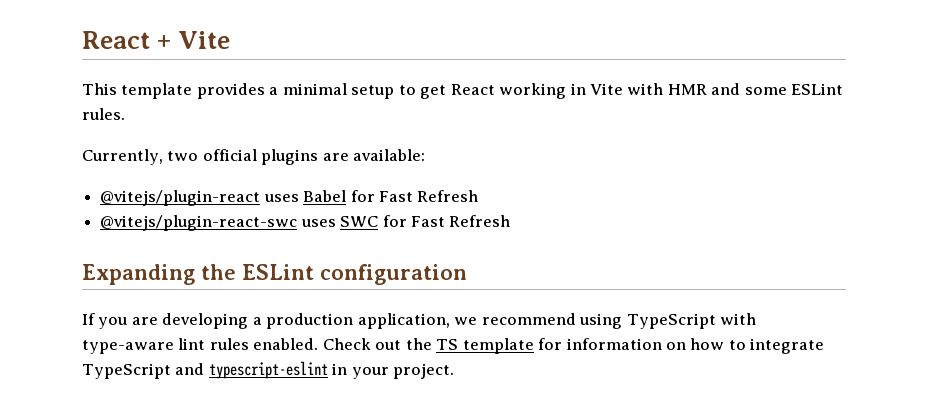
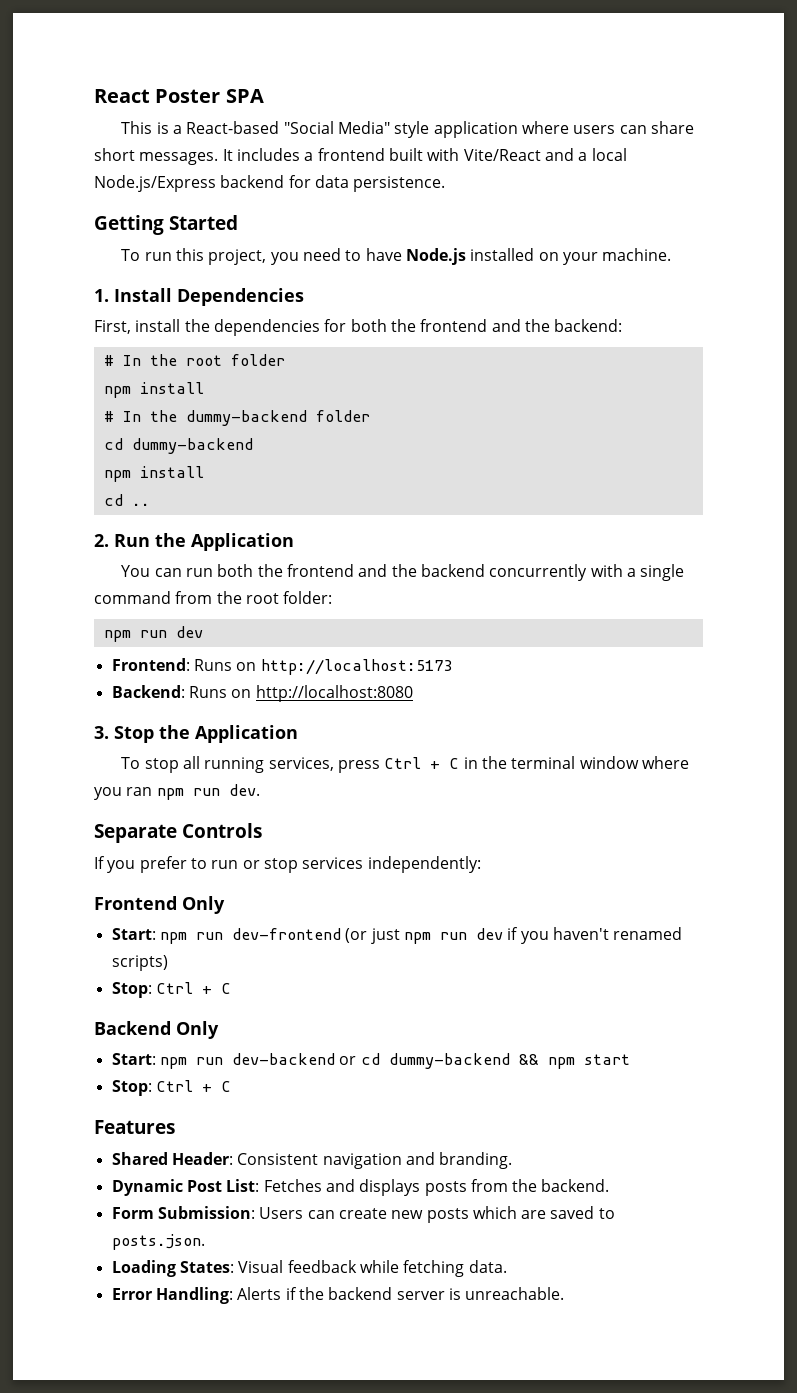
- React + Vite
+ React Poster SPA
- This template provides a minimal setup to get React working in Vite with HMR and some ESLint rules.
- Currently, two official plugins are available:
- @vitejs/plugin-react uses Babel for Fast Refresh
- @vitejs/plugin-react-swc uses SWC for Fast Refresh
- Expanding the ESLint configuration
- If you are developing a production application, we recommend using TypeScript with type-aware lint rules enabled. Check out the TS template for information on how to integrate TypeScript and typescript-eslint in your project.
+ This is a React-based "Social Media" style application where users can share short messages. It includes a frontend built with Vite/React and a local Node.js/Express backend for data persistence.
+ Getting Started
+ To run this project, you need to have Node.js installed on your machine.
+ 1. Install Dependencies
+ First, install the dependencies for both the frontend and the backend:
+ # In the root folder
+ npm install
+ # In the dummy-backend folder
+ cd dummy-backend
+ npm install
+ cd ..
+ 2. Run the Application
+ You can run both the frontend and the backend concurrently with a single command from the root folder:
+ npm run dev
+ Frontend: Runs on http://localhost:5173
+ Backend: Runs on http://localhost:8080
+ 3. Stop the Application
+ To stop all running services, press Ctrl + C in the terminal window where you ran npm run dev.
+ Separate Controls
+ If you prefer to run or stop services independently:
+ Frontend Only
+ Start: npm run dev-frontend (or just npm run dev if you haven't renamed scripts)
+ Stop: Ctrl + C
+ Backend Only
+ Start: npm run dev-backend or cd dummy-backend && npm start
+ Stop: Ctrl + C
+ Features
+ Shared Header: Consistent navigation and branding.
+ Dynamic Post List: Fetches and displays posts from the backend.
+ Form Submission: Users can create new posts which are saved to posts.json.
+ Loading States: Visual feedback while fetching data.
+ Error Handling: Alerts if the backend server is unreachable.

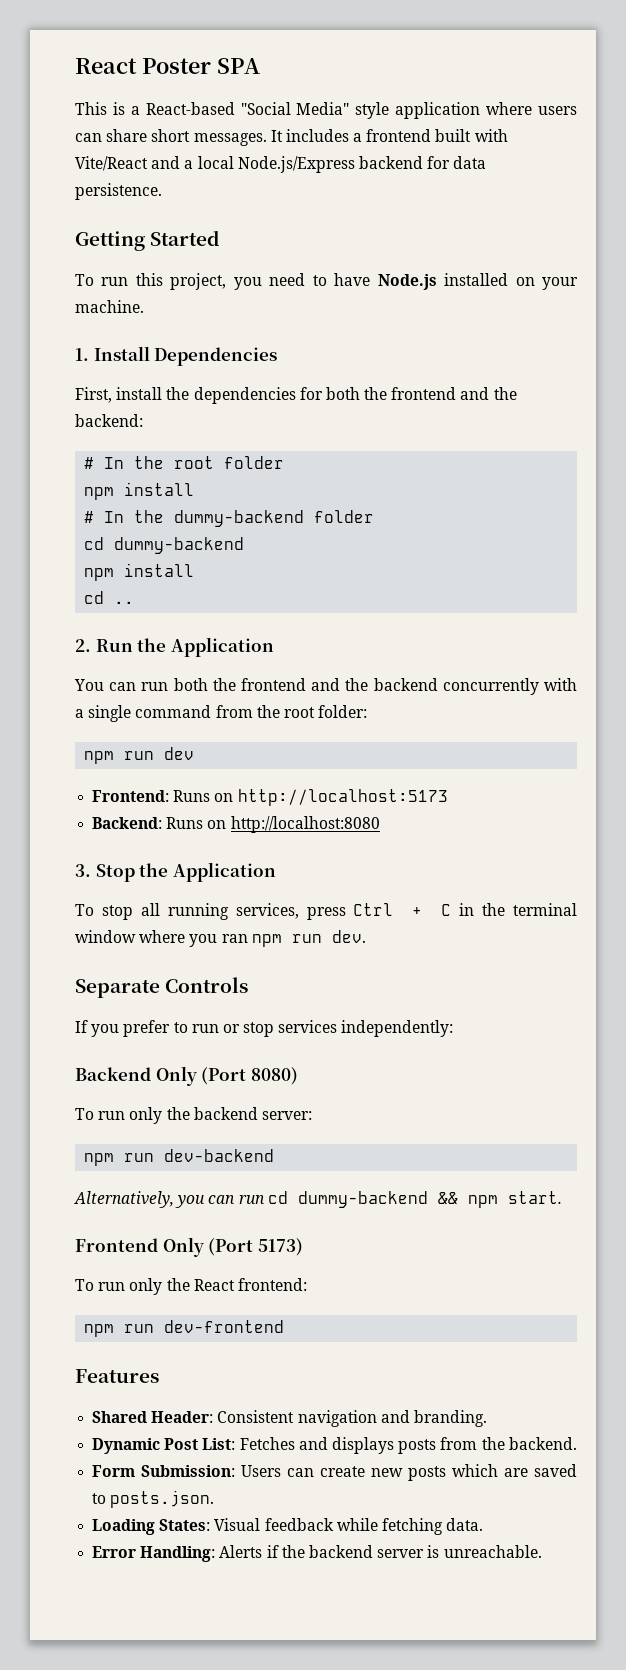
- Frontend Only
- Start: npm run dev-frontend (or just npm run dev if you haven't renamed scripts)
- Stop: Ctrl + C
- Backend Only
- Start: npm run dev-backend or cd dummy-backend && npm start
- Stop: Ctrl + C
+ Backend Only (Port 8080)
+ To run only the backend server:
+ npm run dev-backend
+ Alternatively, you can run cd dummy-backend && npm start.
+ Frontend Only (Port 5173)
+ To run only the React frontend:
+ npm run dev-frontend

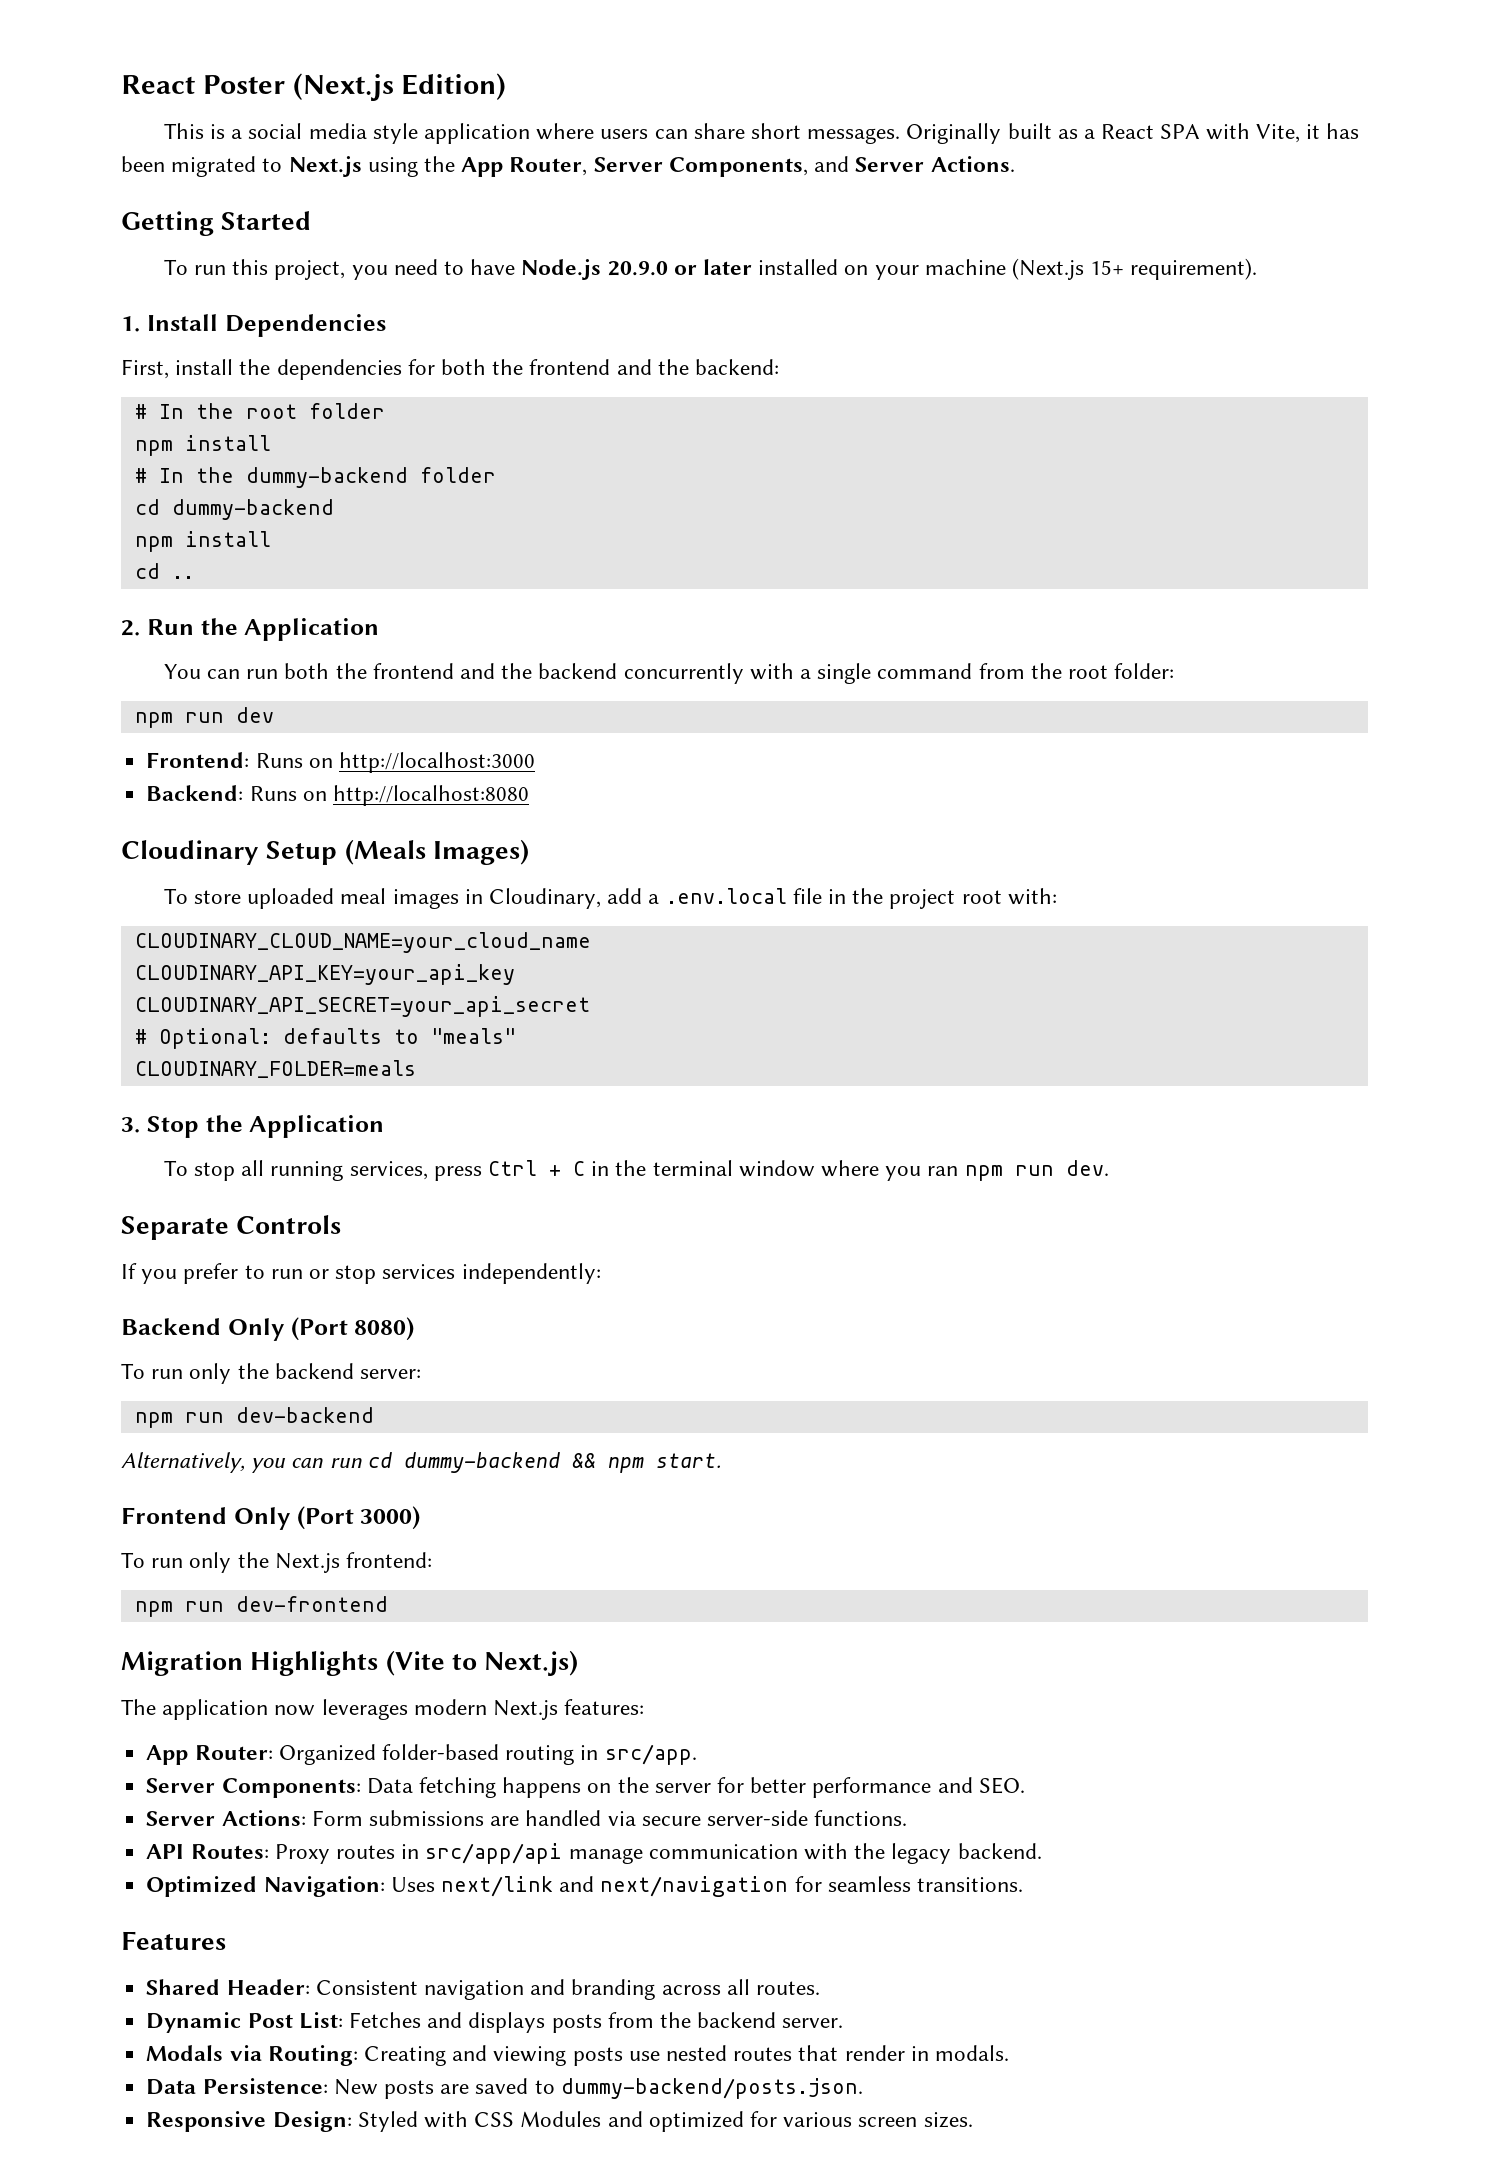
- React Poster SPA
+ React Poster (Next.js Edition)
- This is a React-based "Social Media" style application where users can share short messages.
+ This is a social media style application where users can share short messages.
- It includes a frontend built with Vite/React and a local Node.js/Express backend for data persistence.
+ Originally built as a React SPA with Vite, it has been migrated to Next.js using the App Router, Server Components, and Server Actions.
- To run this project, you need to have Node.js installed on your machine.
+ To run this project, you need to have Node.js 20.9.0 or later installed on your machine (Next.js 15+ requirement).
- Frontend: Runs on http://localhost:5173
+ Frontend: Runs on http://localhost:3000
+ Cloudinary Setup (Meals Images)
+ To store uploaded meal images in Cloudinary, add a .env.local file in the project root with:
+ CLOUDINARY_CLOUD_NAME=your_cloud_name
+ CLOUDINARY_API_KEY=your_api_key
+ CLOUDINARY_API_SECRET=your_api_secret
+ # Optional: defaults to "meals"
+ CLOUDINARY_FOLDER=meals
- Frontend Only (Port 5173)
- To run only the React frontend:
+ Frontend Only (Port 3000)
+ To run only the Next.js frontend:
+ Migration Highlights (Vite to Next.js)
+ The application now leverages modern Next.js features:
+ App Router: Organized folder-based routing in src/app.
+ Server Components: Data fetching happens on the server for better performance and SEO.
+ Server Actions: Form submissions are handled via secure server-side functions.
+ API Routes: Proxy routes in src/app/api manage communication with the legacy backend.
+ Optimized Navigation: Uses next/link and next/navigation for seamless transitions.
- Shared Header: Consistent navigation and branding.
+ Shared Header: Consistent navigation and branding across all routes.
- Dynamic Post List: Fetches and displays posts from the backend.
- Form Submission: Users can create new posts which are saved to posts.json.
- Loading States: Visual feedback while fetching data.
- Error Handling: Alerts if the backend server is unreachable.
+ Dynamic Post List: Fetches and displays posts from the backend server.
+ Modals via Routing: Creating and viewing posts use nested routes that render in modals.
+ Data Persistence: New posts are saved to dummy-backend/posts.json.
+ Responsive Design: Styled with CSS Modules and optimized for various screen sizes.

